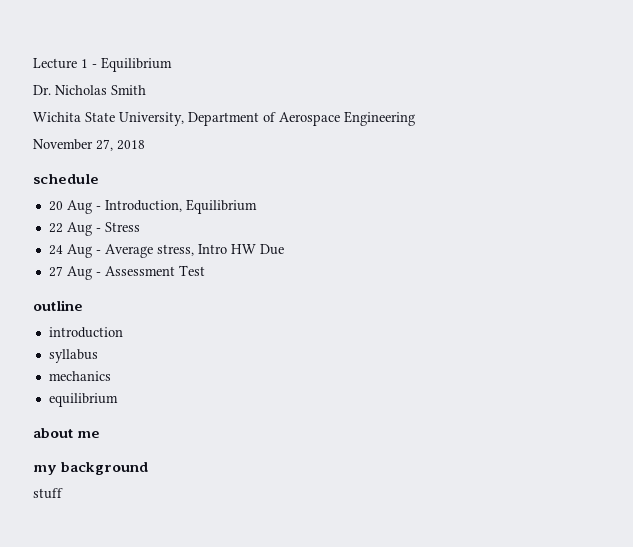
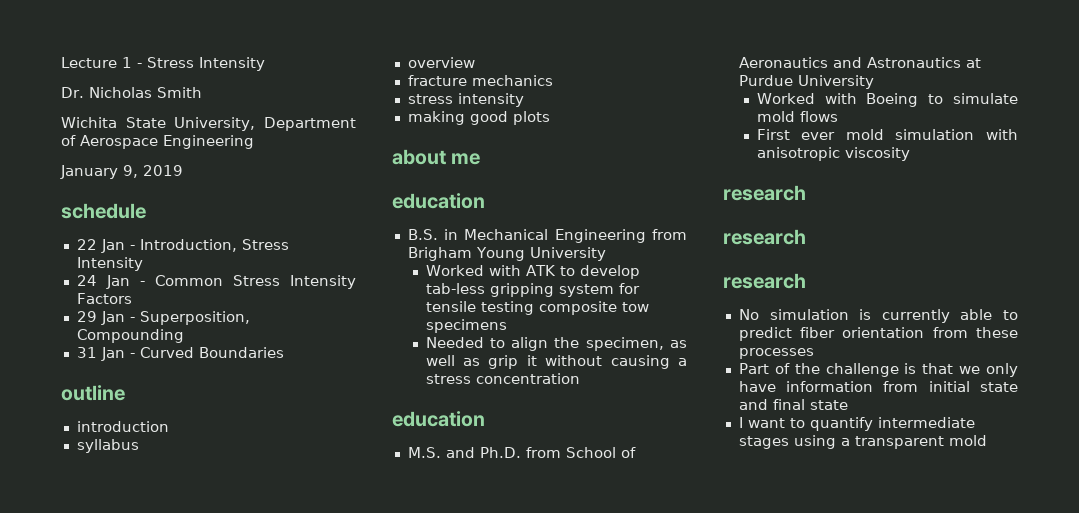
- Lecture 1 - Equilibrium
+ Lecture 1 - Stress Intensity
- November 27, 2018
+ January 9, 2019
  schedule
- 20 Aug - Introduction, Equilibrium
- 22 Aug - Stress
+ 22 Jan - Introduction, Stress Intensity
- 24 Aug - Average stress, Intro HW Due
- 27 Aug - Assessment Test
+ 24 Jan - Common Stress Intensity Factors
+ 29 Jan - Superposition, Compounding
+ 31 Jan - Curved Boundaries
- mechanics
+ overview
+ fracture mechanics
- equilibrium
+ stress intensity
+ making good plots
  about me
- my background
- stuff
+ education
+ B.S. in Mechanical Engineering from Brigham Young University
+ Worked with ATK to develop tab-less gripping system for tensile testing composite tow specimens
+ Needed to align the specimen, as well as grip it without causing a stress concentration
+ education
+ M.S. and Ph.D. from School of Aeronautics and Astronautics at Purdue University
+ Worked with Boeing to simulate mold flows
+ First ever mold simulation with anisotropic viscosity
+ research
+ research
+ research
+ No simulation is currently able to predict fiber orientation from these processes
+ Part of the challenge is that we only have information from initial state and final state
+ I want to quantify intermediate stages using a transparent mold

